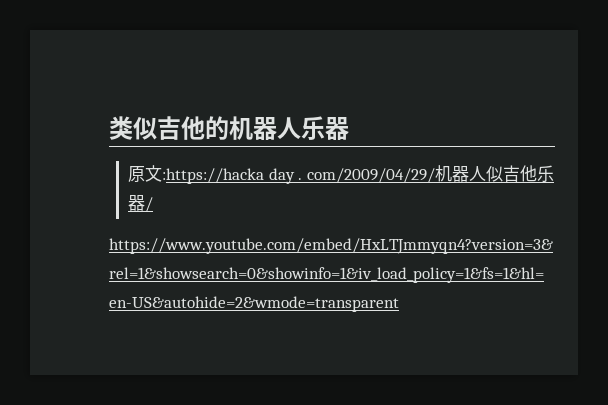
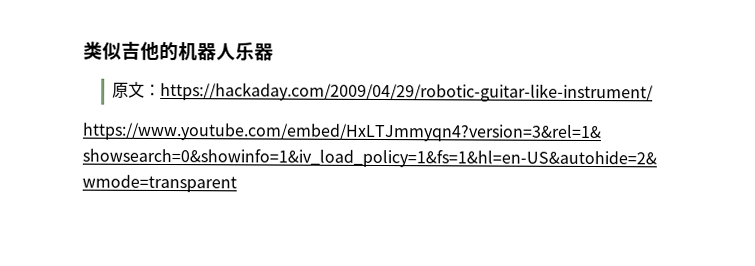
- 原文:https://hacka day . com/2009/04/29/机器人似吉他乐器/
+ 原文：https://hackaday.com/2009/04/29/robotic-guitar-like-instrument/

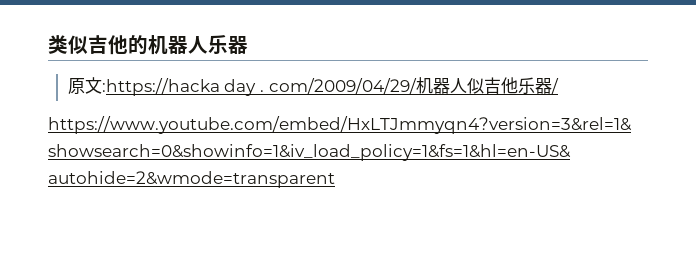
- 原文：https://hackaday.com/2009/04/29/robotic-guitar-like-instrument/
+ 原文:https://hacka day . com/2009/04/29/机器人似吉他乐器/

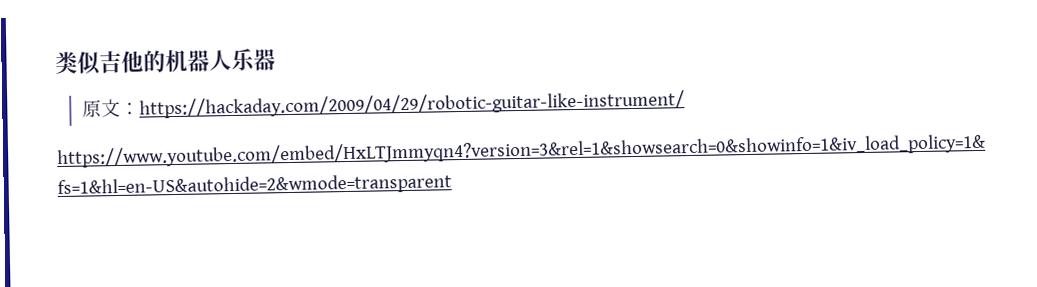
- 原文:https://hacka day . com/2009/04/29/机器人似吉他乐器/
+ 原文：https://hackaday.com/2009/04/29/robotic-guitar-like-instrument/

